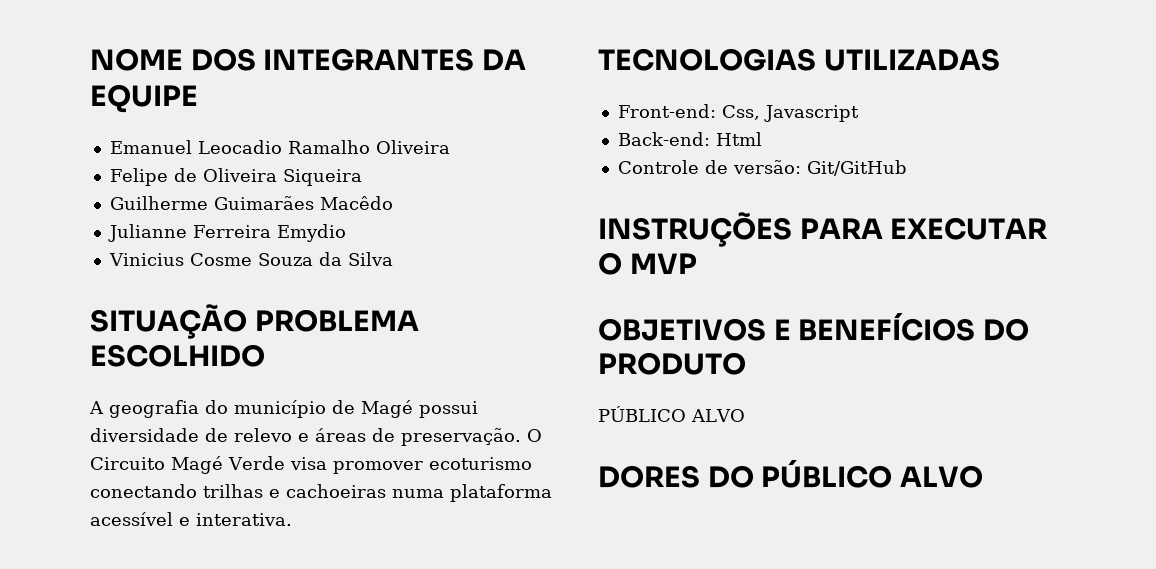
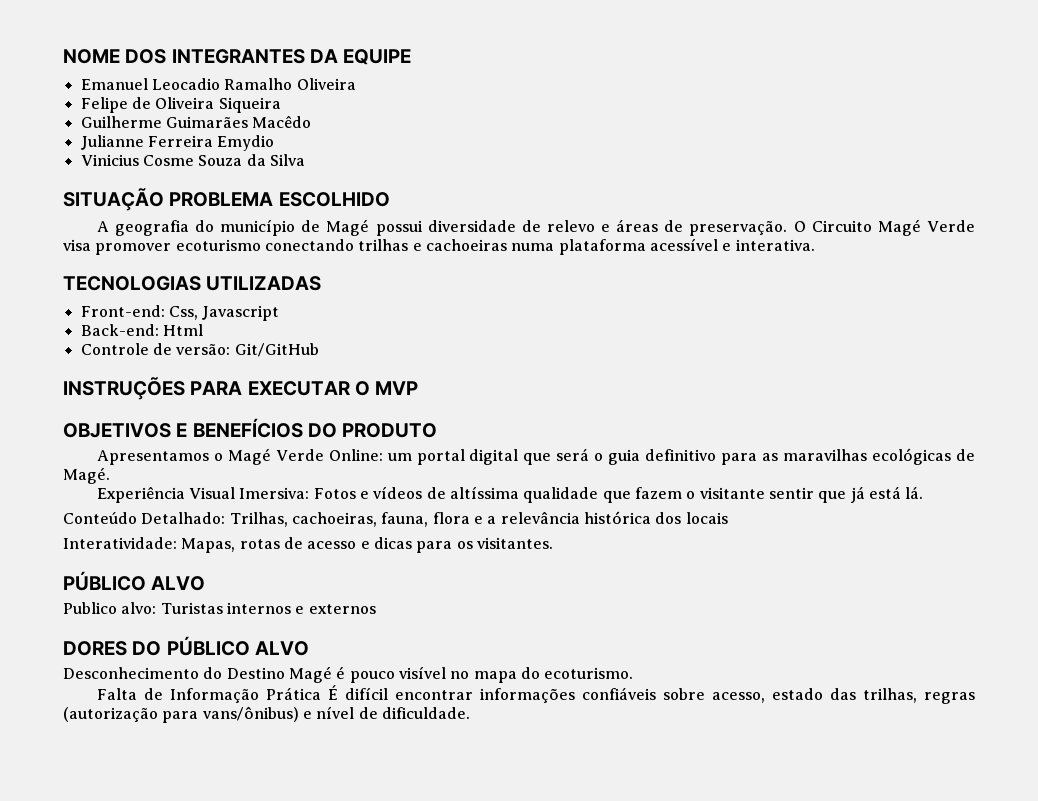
  OBJETIVOS E BENEFÍCIOS DO PRODUTO
+ Apresentamos o Magé Verde Online: um portal digital que será o guia definitivo para as maravilhas ecológicas de Magé.
+ Experiência Visual Imersiva: Fotos e vídeos de altíssima qualidade que fazem o visitante sentir que já está lá.
+ Conteúdo Detalhado: Trilhas, cachoeiras, fauna, flora e a relevância histórica dos locais
+ Interatividade: Mapas, rotas de acesso e dicas para os visitantes.
  PÚBLICO ALVO
+ Publico alvo: Turistas internos e externos
  DORES DO PÚBLICO ALVO
+ Desconhecimento do Destino Magé é pouco visível no mapa do ecoturismo.
+ Falta de Informação Prática É difícil encontrar informações confiáveis sobre acesso, estado das trilhas, regras (autorização para vans/ônibus) e nível de dificuldade.

